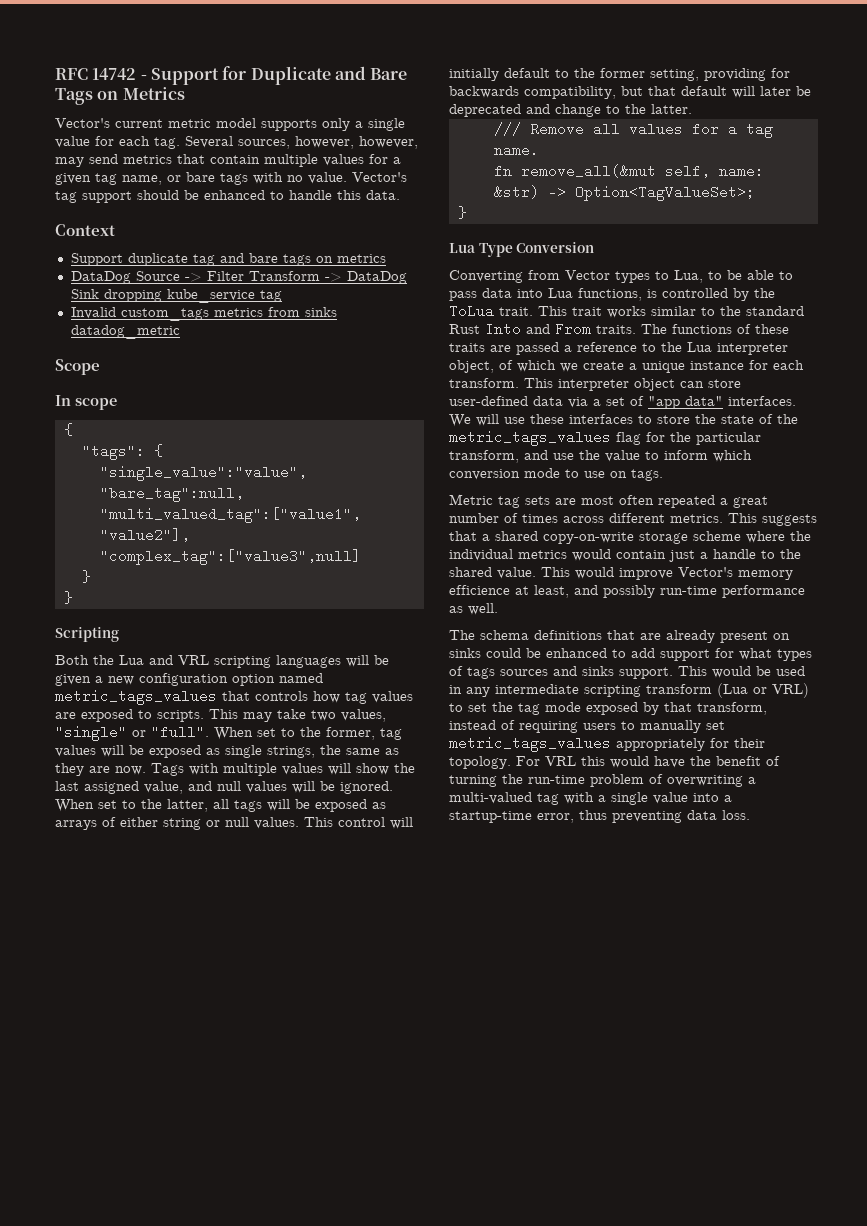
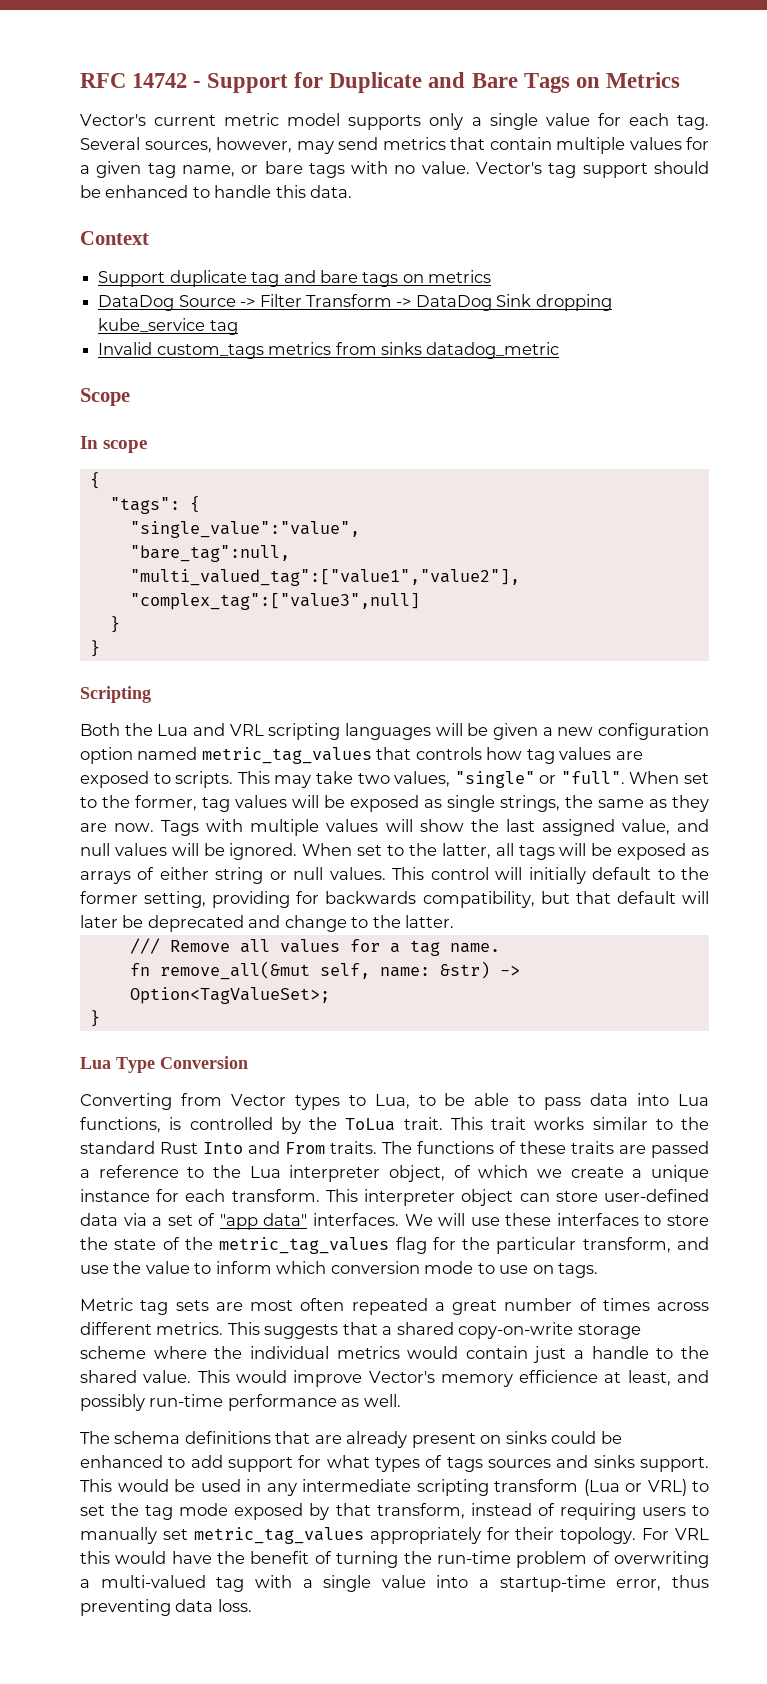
- Several sources, however, however, may send metrics that contain multiple values for a given tag name, or bare tags with no value.
+ Several sources, however, may send metrics that contain multiple values for a given tag name, or bare tags with no value.
- Both the Lua and VRL scripting languages will be given a new configuration option named metric_tags_values that controls how tag values are exposed to scripts.
+ Both the Lua and VRL scripting languages will be given a new configuration option named metric_tag_values that controls how tag values are exposed to scripts.
- We will use these interfaces to store the state of the metric_tags_values flag for the particular transform, and use the value to inform which conversion mode to use on tags.
+ We will use these interfaces to store the state of the metric_tag_values flag for the particular transform, and use the value to inform which conversion mode to use on tags.
- This would be used in any intermediate scripting transform (Lua or VRL) to set the tag mode exposed by that transform, instead of requiring users to manually set metric_tags_values appropriately for their topology.
+ This would be used in any intermediate scripting transform (Lua or VRL) to set the tag mode exposed by that transform, instead of requiring users to manually set metric_tag_values appropriately for their topology.

